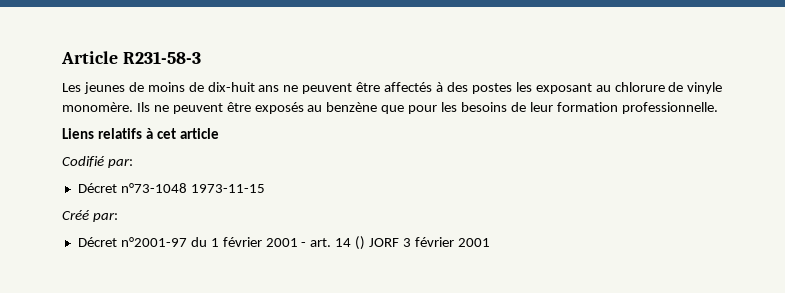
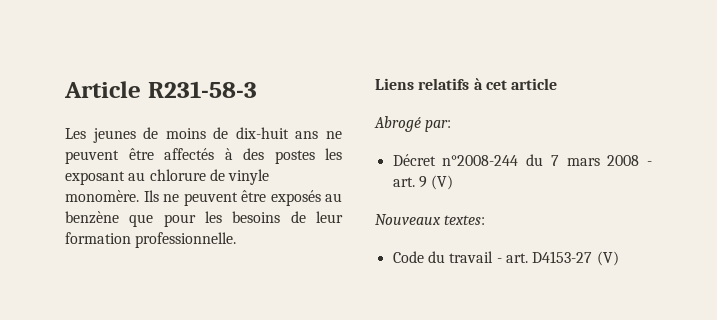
- Codifié par:
- Décret n°73-1048 1973-11-15
- Créé par:
- Décret n°2001-97 du 1 février 2001 - art. 14 () JORF 3 février 2001
+ Abrogé par:
+ Décret n°2008-244 du 7 mars 2008 - art. 9 (V)
+ Nouveaux textes:
+ Code du travail - art. D4153-27 (V)

